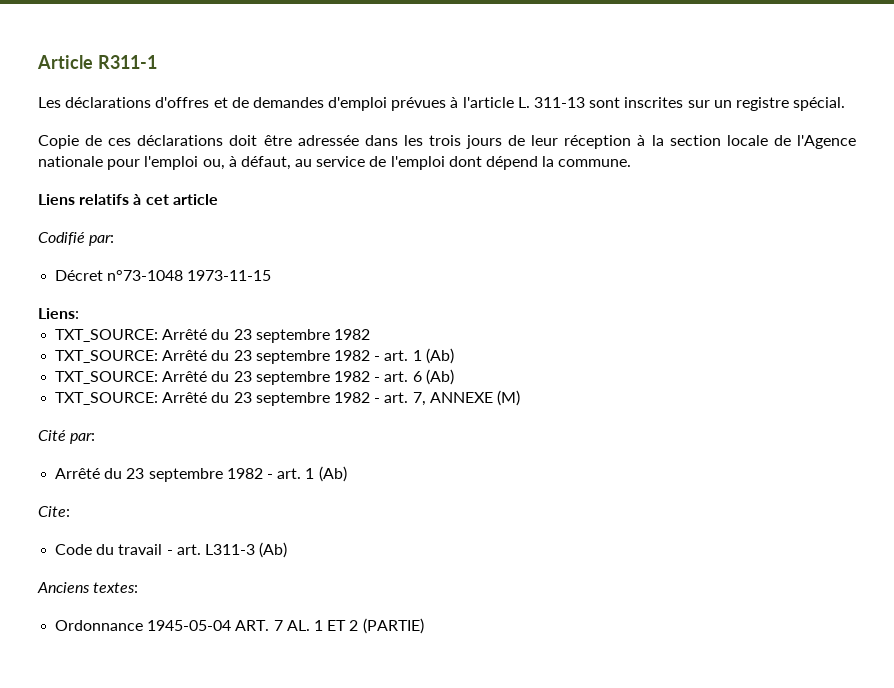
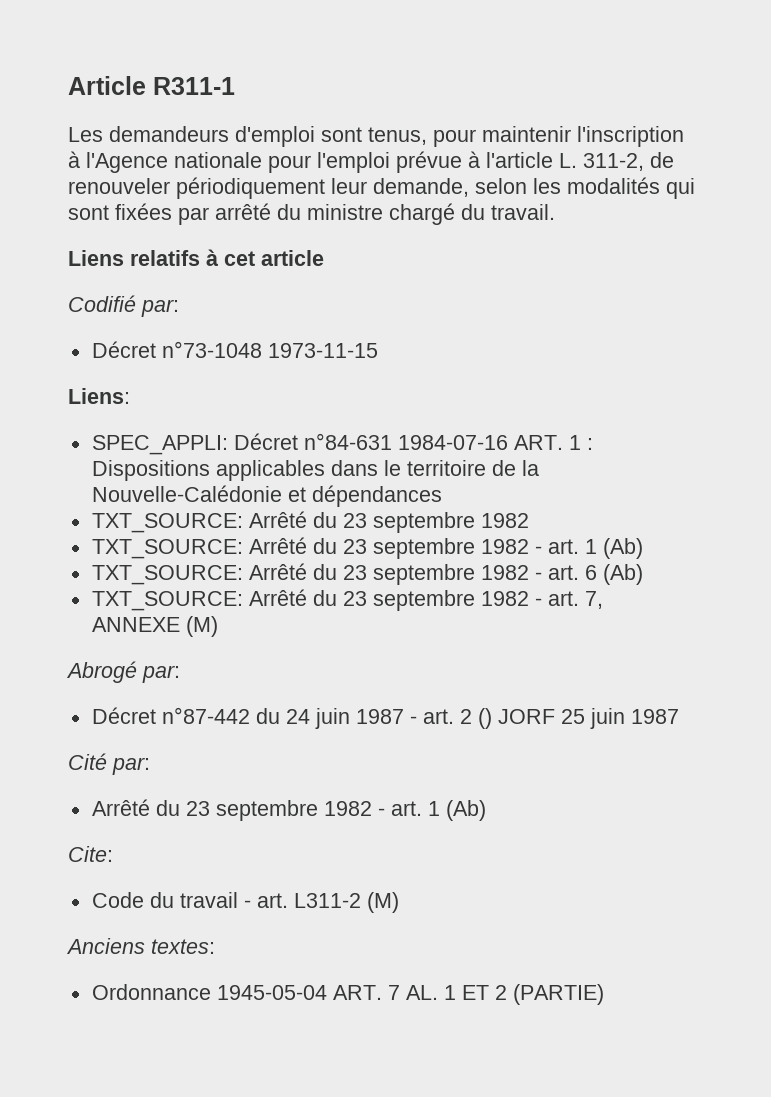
- Les déclarations d'offres et de demandes d'emploi prévues à l'article L. 311-13 sont inscrites sur un registre spécial.
- Copie de ces déclarations doit être adressée dans les trois jours de leur réception à la section locale de l'Agence nationale pour l'emploi ou, à défaut, au service de l'emploi dont dépend la commune.
+ Les demandeurs d'emploi sont tenus, pour maintenir l'inscription à l'Agence nationale pour l'emploi prévue à l'article L. 311-2, de renouveler périodiquement leur demande, selon les modalités qui sont fixées par arrêté du ministre chargé du travail.
+ SPEC_APPLI: Décret n°84-631 1984-07-16 ART. 1 : Dispositions applicables dans le territoire de la Nouvelle-Calédonie et dépendances
+ Abrogé par:
+ Décret n°87-442 du 24 juin 1987 - art. 2 () JORF 25 juin 1987
- Code du travail - art. L311-3 (Ab)
+ Code du travail - art. L311-2 (M)

